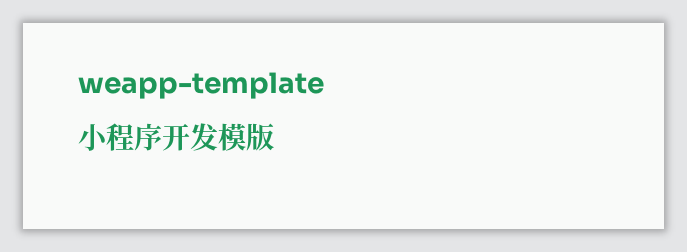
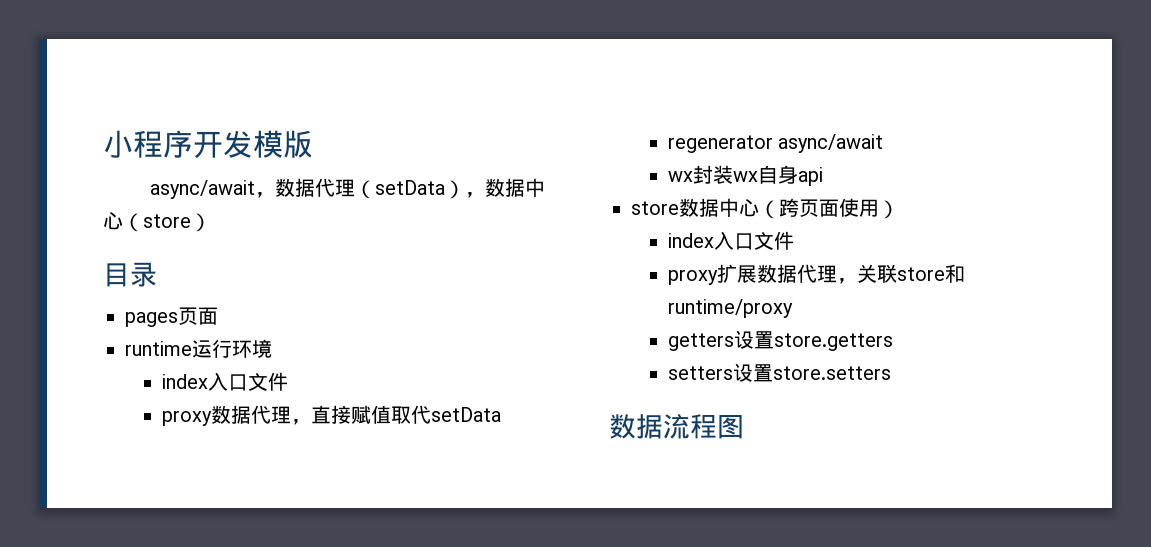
- weapp-template
+ async/await，数据代理（setData），数据中心（store）
+ 目录
+ pages页面
+ runtime运行环境
+ index入口文件
+ proxy数据代理，直接赋值取代setData
+ regenerator async/await
+ wx封装wx自身api
+ store数据中心（跨页面使用）
+ index入口文件
+ proxy扩展数据代理，关联store和runtime/proxy
+ getters设置store.getters
+ setters设置store.setters
+ 数据流程图

